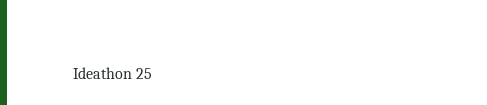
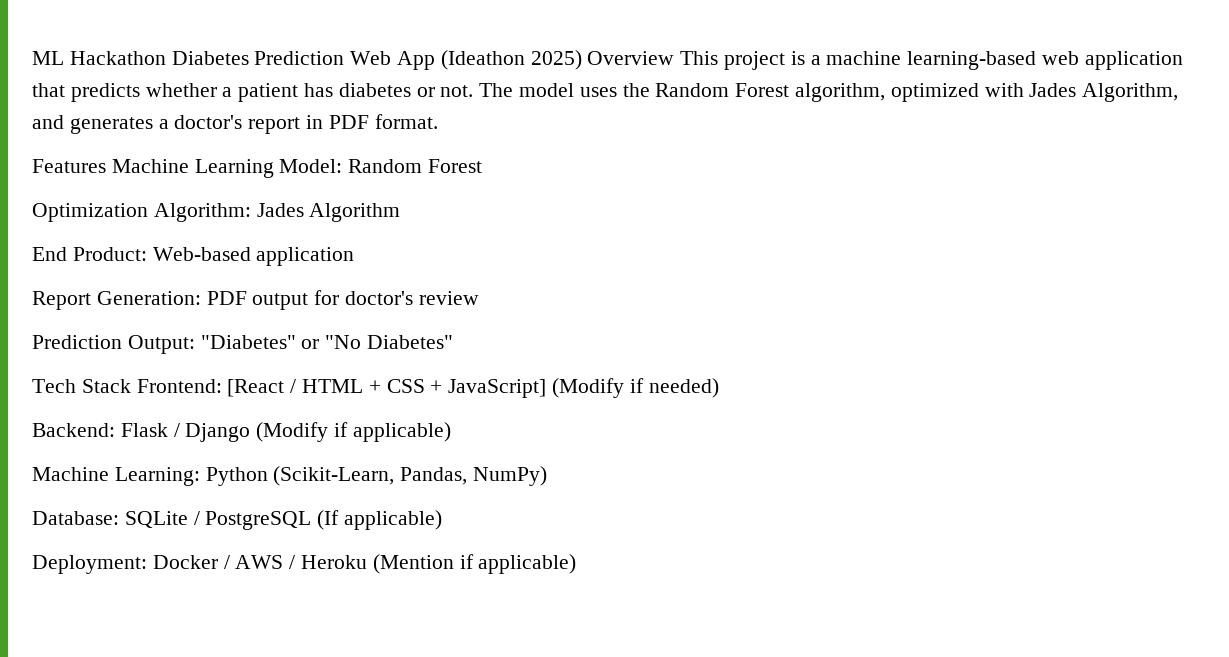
- Ideathon 25
+ ML Hackathon Diabetes Prediction Web App (Ideathon 2025) Overview This project is a machine learning-based web application that predicts whether a patient has diabetes or not. The model uses the Random Forest algorithm, optimized with Jades Algorithm, and generates a doctor's report in PDF format.
+ Features Machine Learning Model: Random Forest
+ Optimization Algorithm: Jades Algorithm
+ End Product: Web-based application
+ Report Generation: PDF output for doctor's review
+ Prediction Output: "Diabetes" or "No Diabetes"
+ Tech Stack Frontend: [React / HTML + CSS + JavaScript] (Modify if needed)
+ Backend: Flask / Django (Modify if applicable)
+ Machine Learning: Python (Scikit-Learn, Pandas, NumPy)
+ Database: SQLite / PostgreSQL (If applicable)
+ Deployment: Docker / AWS / Heroku (Mention if applicable)

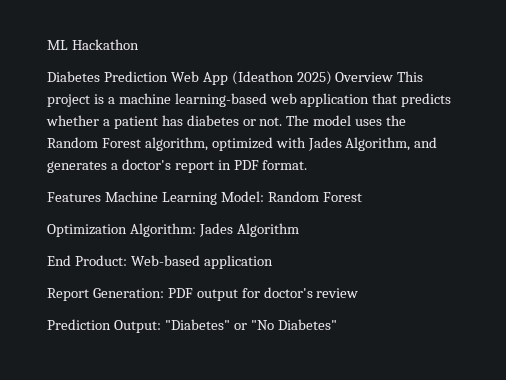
- ML Hackathon Diabetes Prediction Web App (Ideathon 2025) Overview This project is a machine learning-based web application that predicts whether a patient has diabetes or not.
+ ML Hackathon
+ Diabetes Prediction Web App (Ideathon 2025) Overview This project is a machine learning-based web application that predicts whether a patient has diabetes or not.
- Tech Stack Frontend: [React / HTML + CSS + JavaScript] (Modify if needed)
- Backend: Flask / Django (Modify if applicable)
- Machine Learning: Python (Scikit-Learn, Pandas, NumPy)
- Database: SQLite / PostgreSQL (If applicable)
- Deployment: Docker / AWS / Heroku (Mention if applicable)

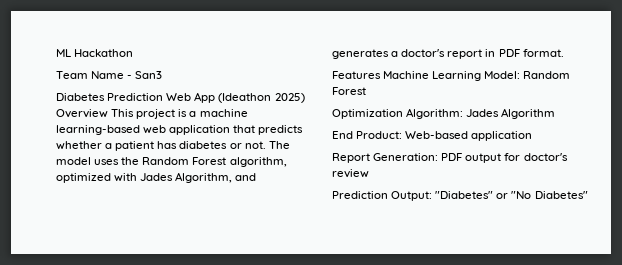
+ Team Name - San3

